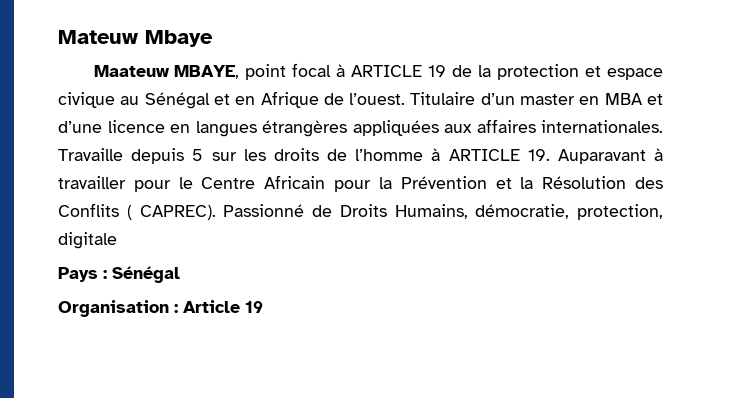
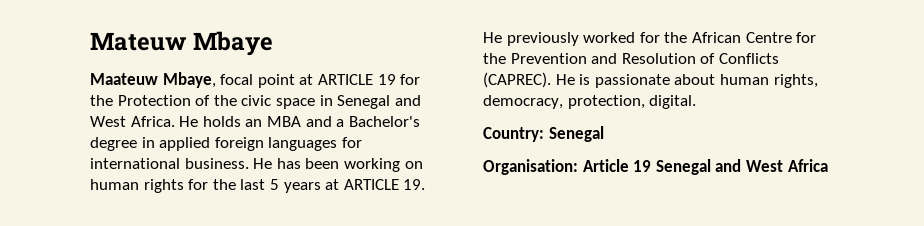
- Maateuw MBAYE, point focal à ARTICLE 19 de la protection et espace civique au Sénégal et en Afrique de l’ouest. Titulaire d’un master en MBA et d’une licence en langues étrangères appliquées aux affaires internationales. Travaille depuis 5 sur les droits de l’homme à ARTICLE 19. Auparavant à travailler pour le Centre Africain pour la Prévention et la Résolution des Conflits ( CAPREC). Passionné de Droits Humains, démocratie, protection, digitale
- Pays : Sénégal
- Organisation : Article 19
+ Maateuw Mbaye, focal point at ARTICLE 19 for the Protection of the civic space in Senegal and West Africa. He holds an MBA and a Bachelor's degree in applied foreign languages for international business. He has been working on human rights for the last 5 years at ARTICLE 19. He previously worked for the African Centre for the Prevention and Resolution of Conflicts (CAPREC). He is passionate about human rights, democracy, protection, digital.
+ Country: Senegal
+ Organisation: Article 19 Senegal and West Africa

